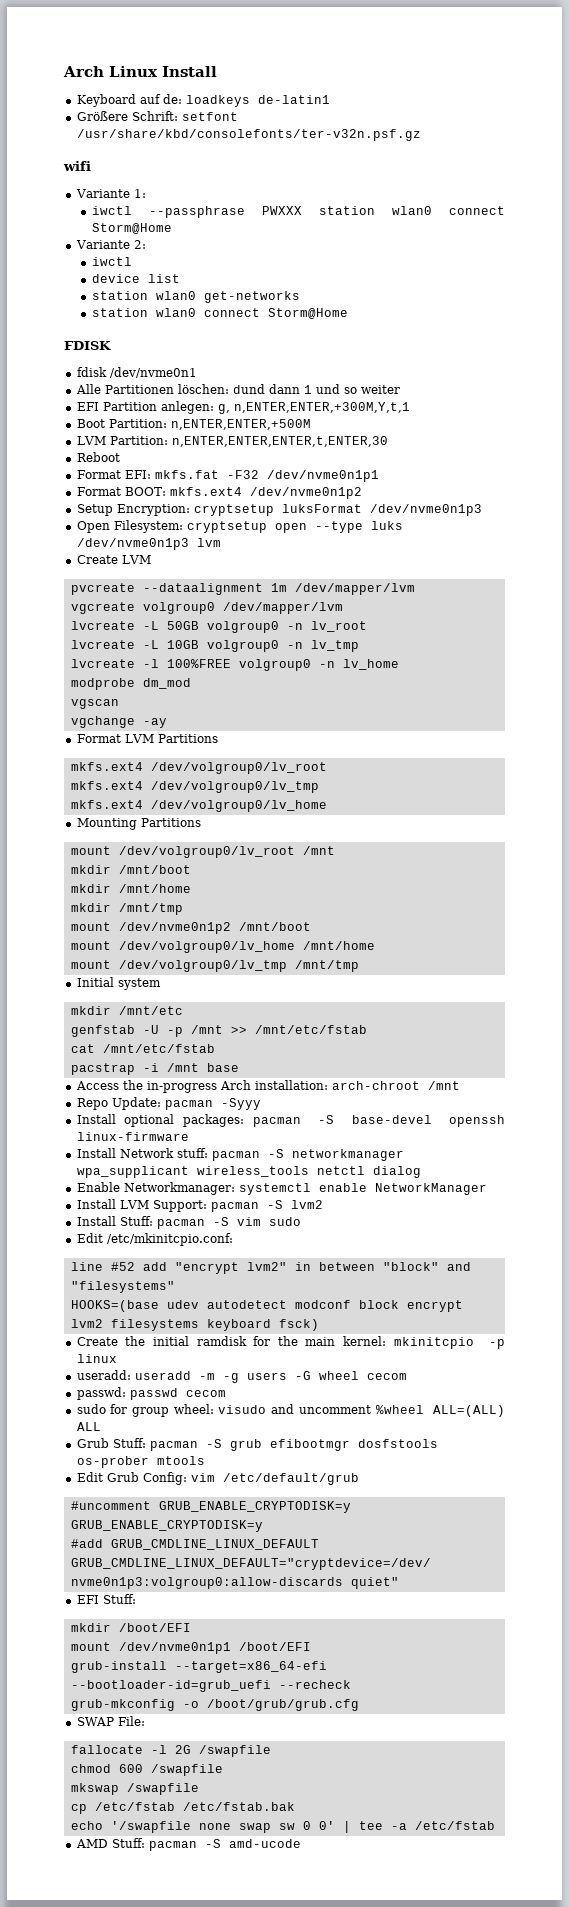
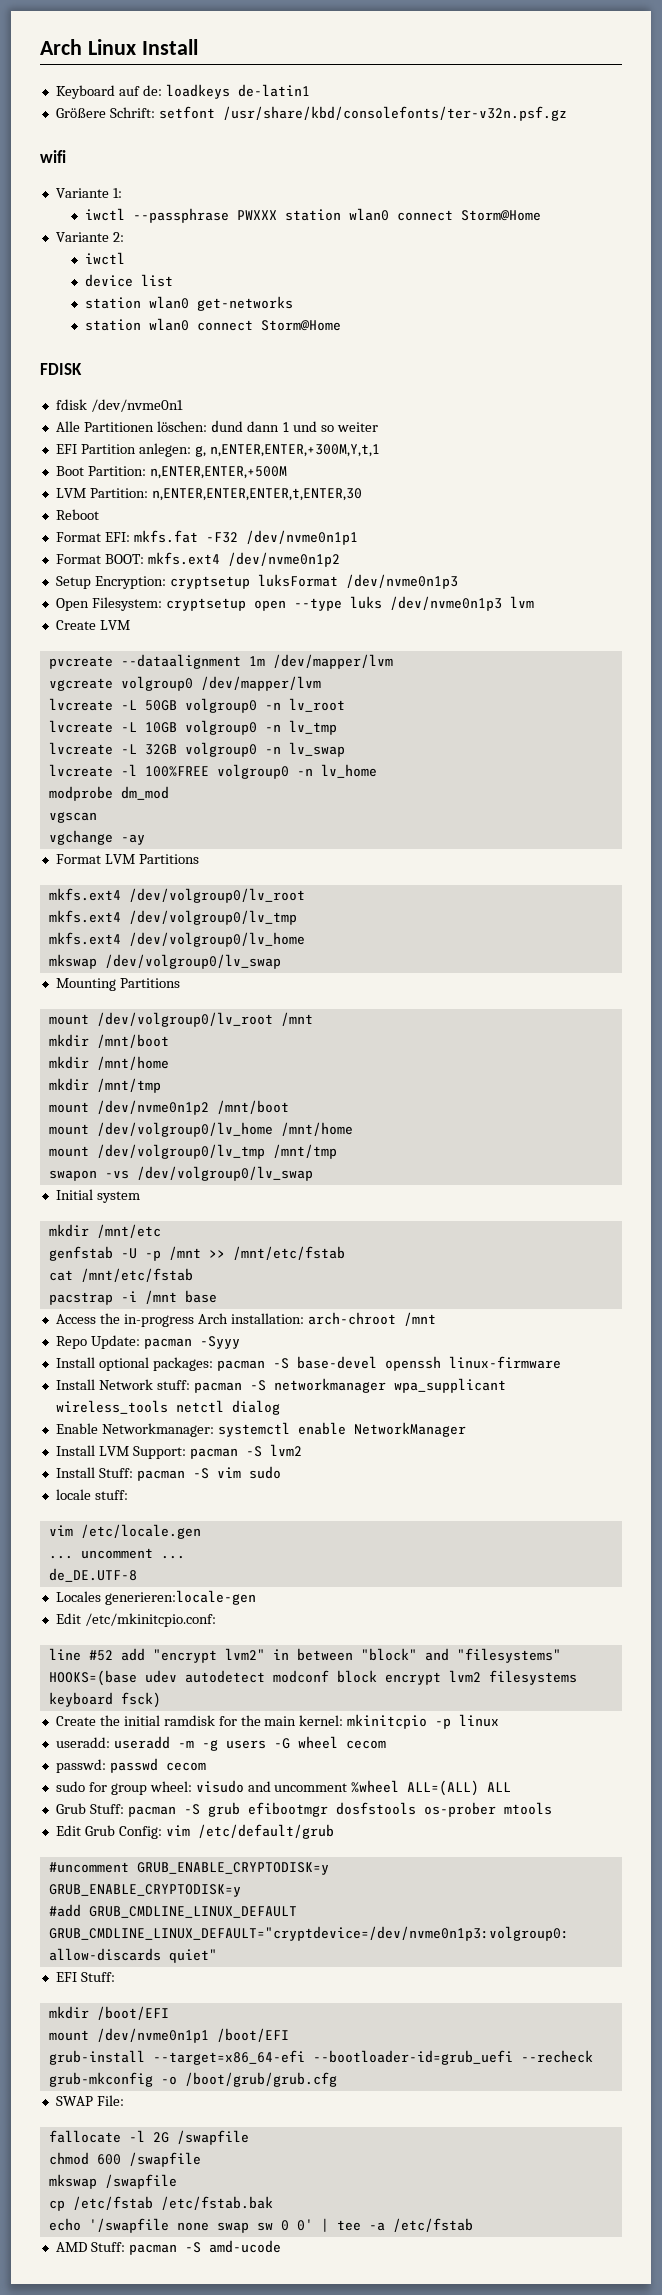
+ lvcreate -L 32GB volgroup0 -n lv_swap
+ mkswap /dev/volgroup0/lv_swap
+ swapon -vs /dev/volgroup0/lv_swap
+ locale stuff:
+ vim /etc/locale.gen
+ ... uncomment ...
+ de_DE.UTF-8
+ Locales generieren:locale-gen

